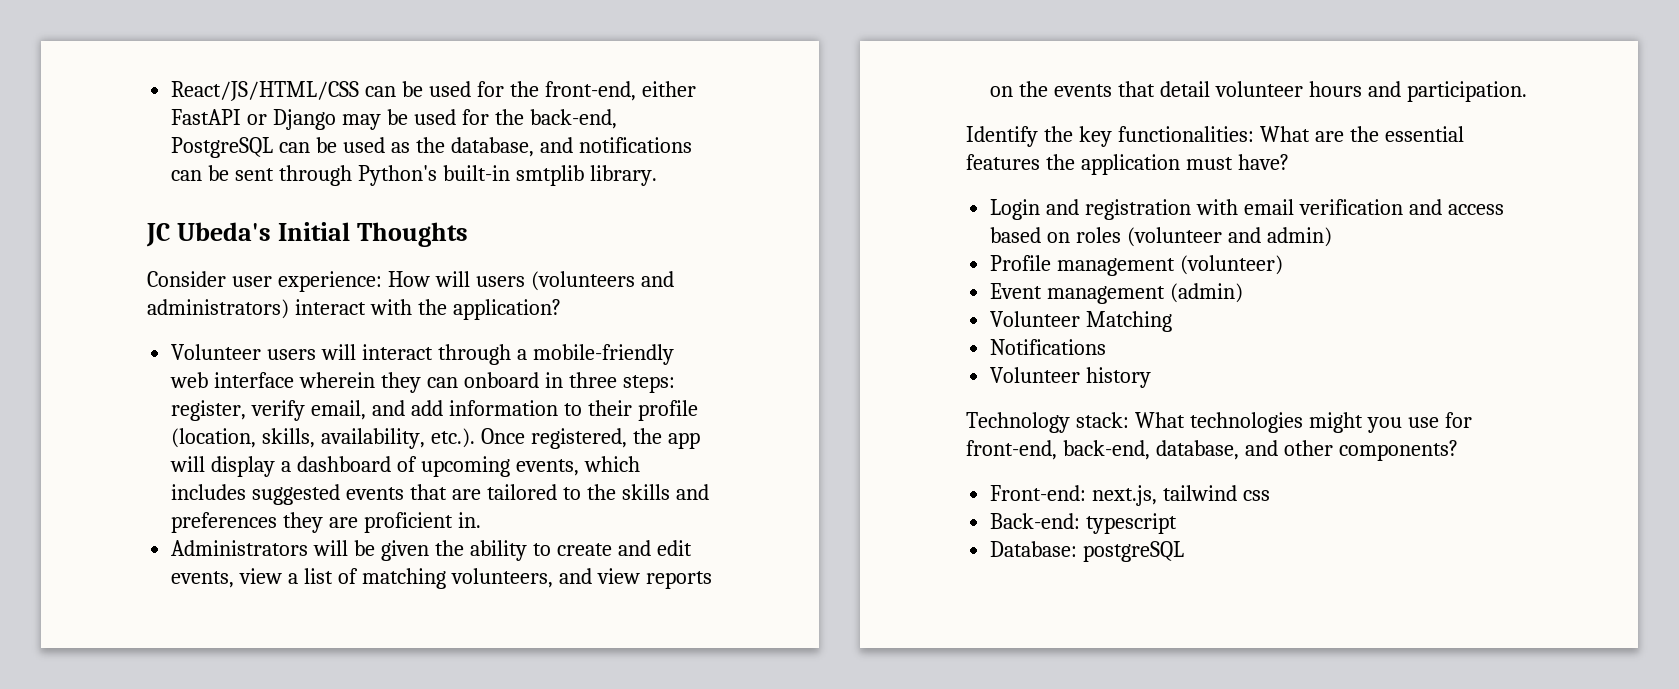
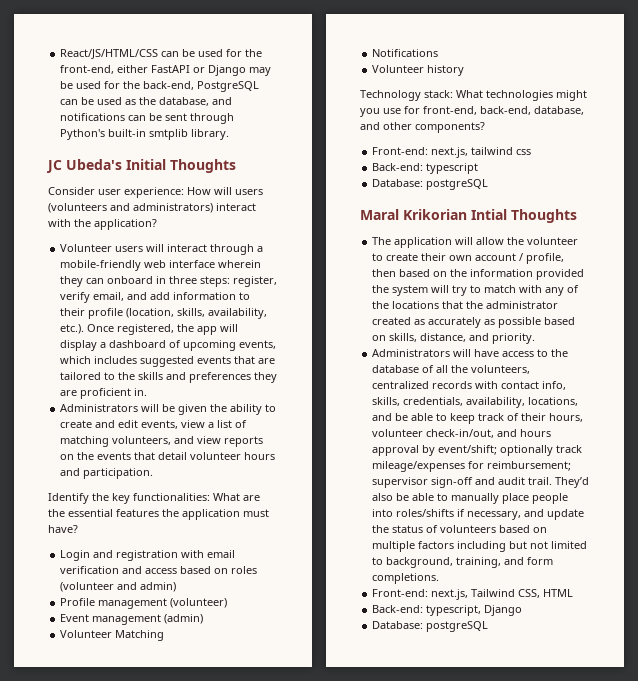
+ Maral Krikorian Intial Thoughts
+ The application will allow the volunteer to create their own account / profile, then based on the information provided the system will try to match with any of the locations that the administrator created as accurately as possible based on skills, distance, and priority.
+ Administrators will have access to the database of all the volunteers, centralized records with contact info, skills, credentials, availability, locations, and be able to keep track of their hours, volunteer check-in/out, and hours approval by event/shift; optionally track mileage/expenses for reimbursement; supervisor sign-off and audit trail. They’d also be able to manually place people into roles/shifts if necessary, and update the status of volunteers based on multiple factors including but not limited to background, training, and form completions.
+ Front-end: next.js, Tailwind CSS, HTML
+ Back-end: typescript, Django
+ Database: postgreSQL

